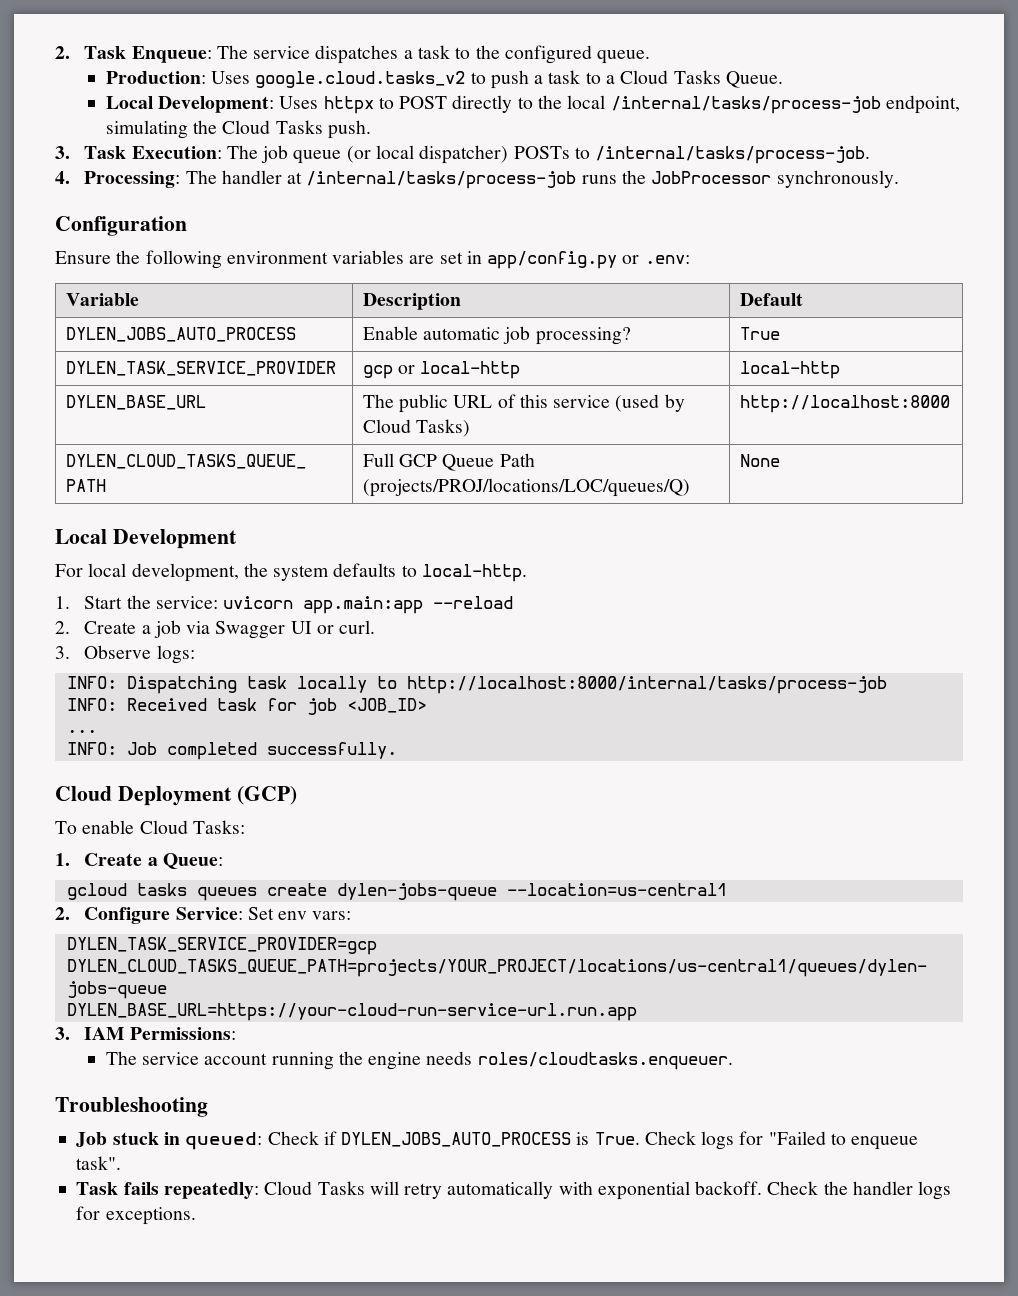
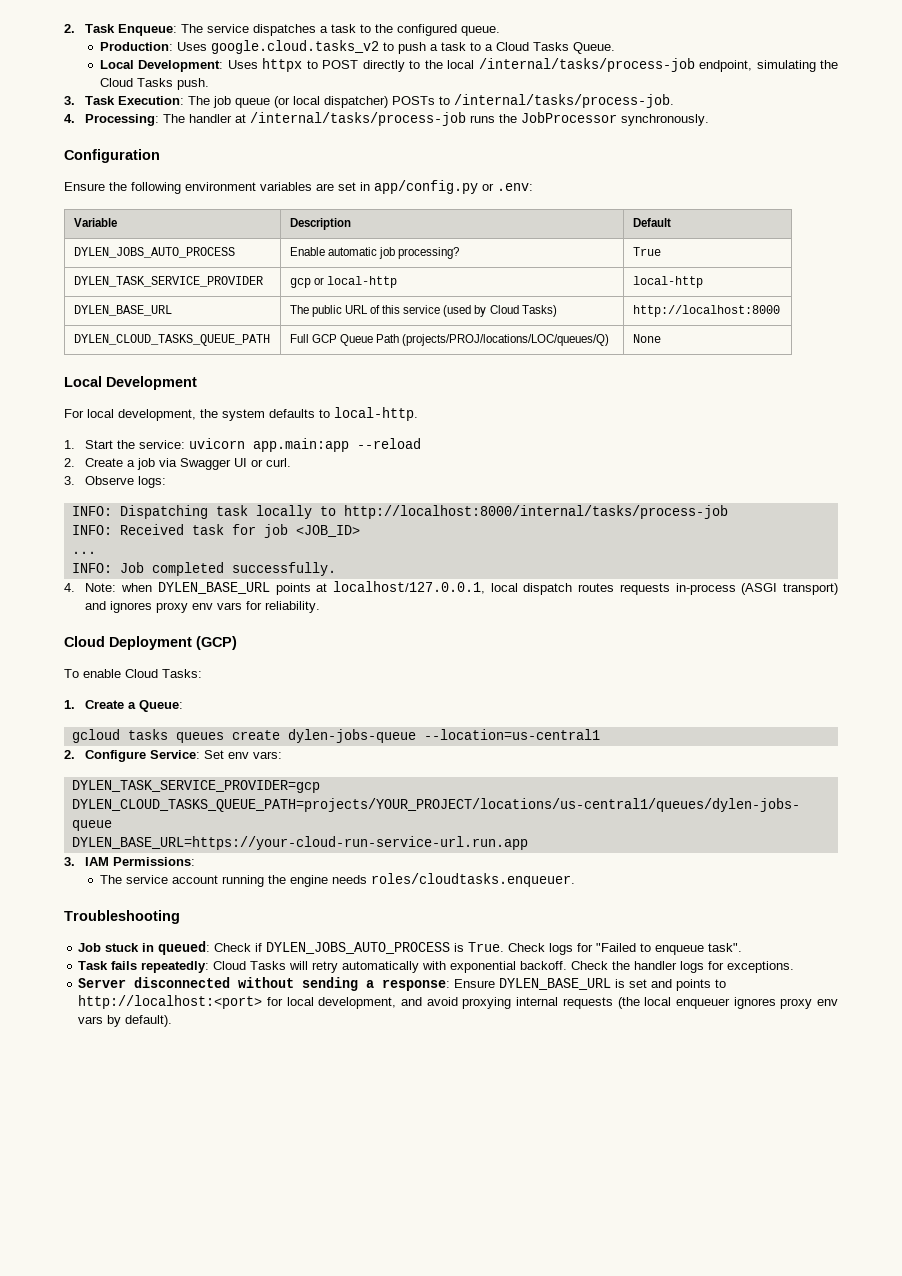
+ 4. Note: when DYLEN_BASE_URL points at localhost/127.0.0.1, local dispatch routes requests in-process (ASGI transport) and ignores proxy env vars for reliability.
+ Server disconnected without sending a response: Ensure DYLEN_BASE_URL is set and points to http://localhost:<port> for local development, and avoid proxying internal requests (the local enqueuer ignores proxy env vars by default).

